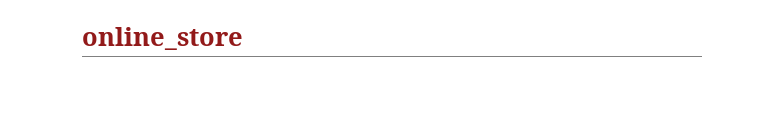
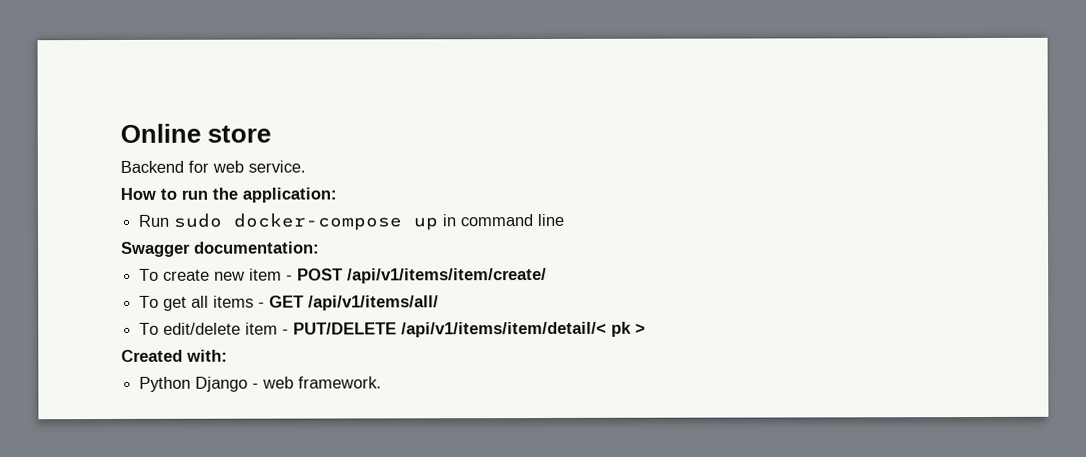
- online_store
+ Online store
+ Backend for web service.
+ How to run the application:
+ Run sudo docker-compose up in command line
+ Swagger documentation:
+ To create new item - POST /api/v1/items/item/create/
+ To get all items - GET /api/v1/items/all/
+ To edit/delete item - PUT/DELETE /api/v1/items/item/detail/< pk >
+ Created with:
+ Python Django - web framework.

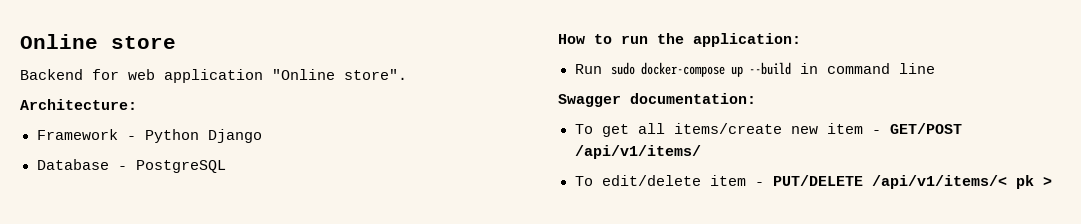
- Backend for web service.
+ Backend for web application "Online store".
+ Architecture:
+ Framework - Python Django
+ Database - PostgreSQL
- Run sudo docker-compose up in command line
+ Run sudo docker-compose up --build in command line
- To create new item - POST /api/v1/items/item/create/
- To get all items - GET /api/v1/items/all/
+ To get all items/create new item - GET/POST /api/v1/items/
- To edit/delete item - PUT/DELETE /api/v1/items/item/detail/< pk >
+ To edit/delete item - PUT/DELETE /api/v1/items/< pk >
- Created with:
- Python Django - web framework.

